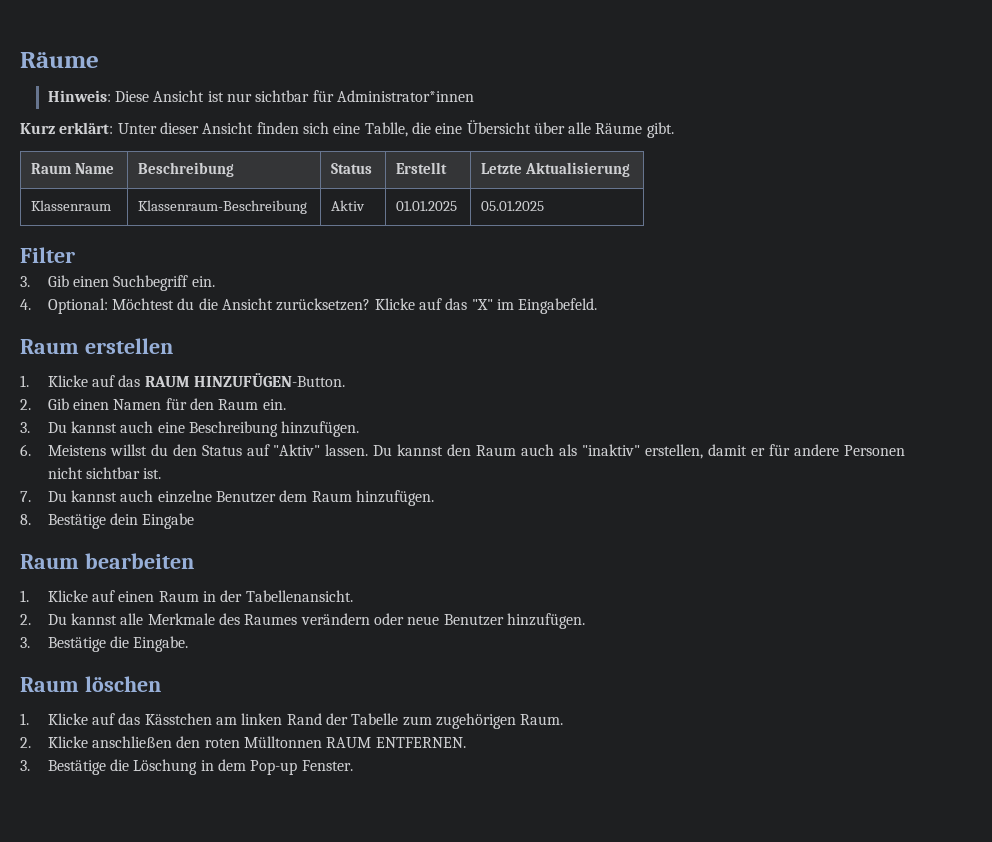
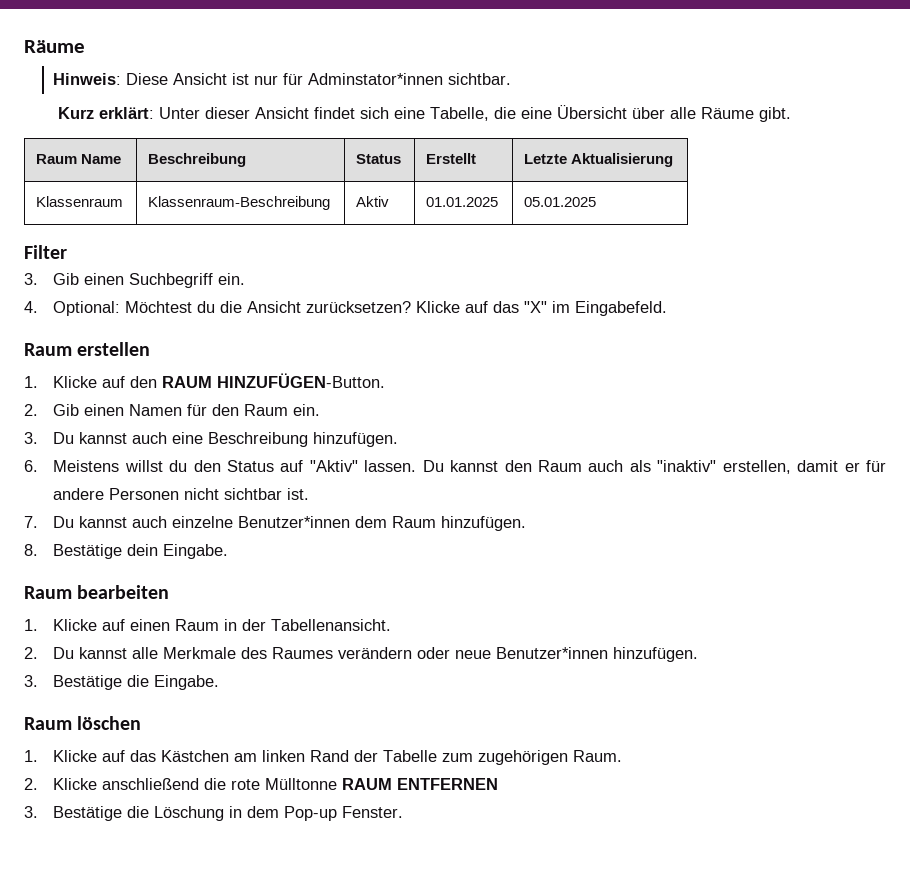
- Hinweis: Diese Ansicht ist nur sichtbar für Administrator*innen
+ Hinweis: Diese Ansicht ist nur für Adminstator*innen sichtbar.
- Kurz erklärt: Unter dieser Ansicht finden sich eine Tablle, die eine Übersicht über alle Räume gibt.
+ Kurz erklärt: Unter dieser Ansicht findet sich eine Tabelle, die eine Übersicht über alle Räume gibt.
- 1. Klicke auf das RAUM HINZUFÜGEN-Button.
+ 1. Klicke auf den RAUM HINZUFÜGEN-Button.
- 7. Du kannst auch einzelne Benutzer dem Raum hinzufügen.
+ 7. Du kannst auch einzelne Benutzer*innen dem Raum hinzufügen.
- 8. Bestätige dein Eingabe
+ 8. Bestätige dein Eingabe.
- 2. Du kannst alle Merkmale des Raumes verändern oder neue Benutzer hinzufügen.
+ 2. Du kannst alle Merkmale des Raumes verändern oder neue Benutzer*innen hinzufügen.
- 1. Klicke auf das Kässtchen am linken Rand der Tabelle zum zugehörigen Raum.
+ 1. Klicke auf das Kästchen am linken Rand der Tabelle zum zugehörigen Raum.
- 2. Klicke anschließen den roten Mülltonnen RAUM ENTFERNEN.
+ 2. Klicke anschließend die rote Mülltonne RAUM ENTFERNEN

